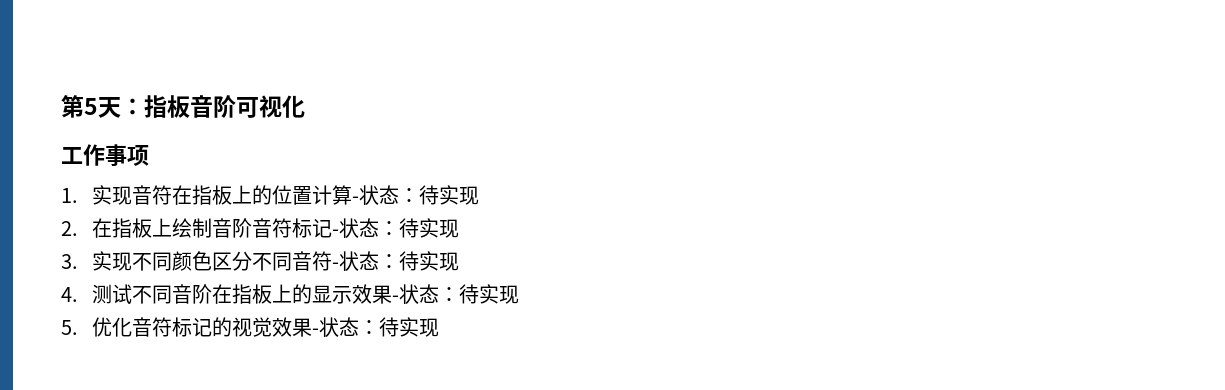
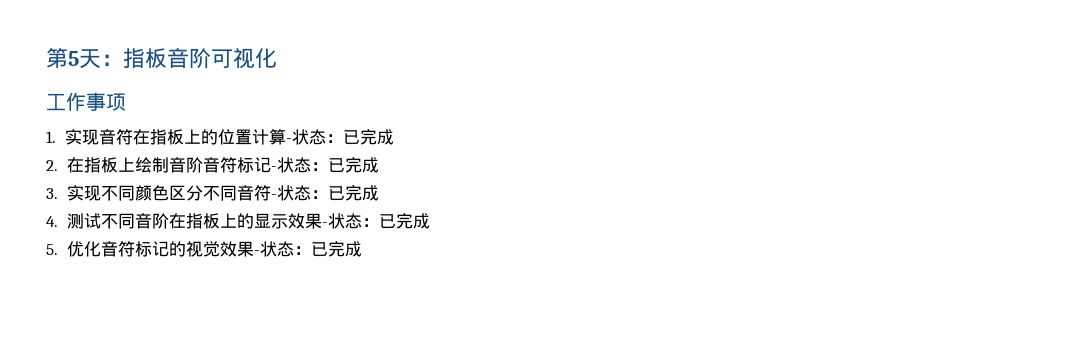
- 1.实现音符在指板上的位置计算-状态：待实现
+ 1.实现音符在指板上的位置计算-状态：已完成
- 2.在指板上绘制音阶音符标记-状态：待实现
+ 2.在指板上绘制音阶音符标记-状态：已完成
- 3.实现不同颜色区分不同音符-状态：待实现
+ 3.实现不同颜色区分不同音符-状态：已完成
- 4.测试不同音阶在指板上的显示效果-状态：待实现
+ 4.测试不同音阶在指板上的显示效果-状态：已完成
- 5.优化音符标记的视觉效果-状态：待实现
+ 5.优化音符标记的视觉效果-状态：已完成

